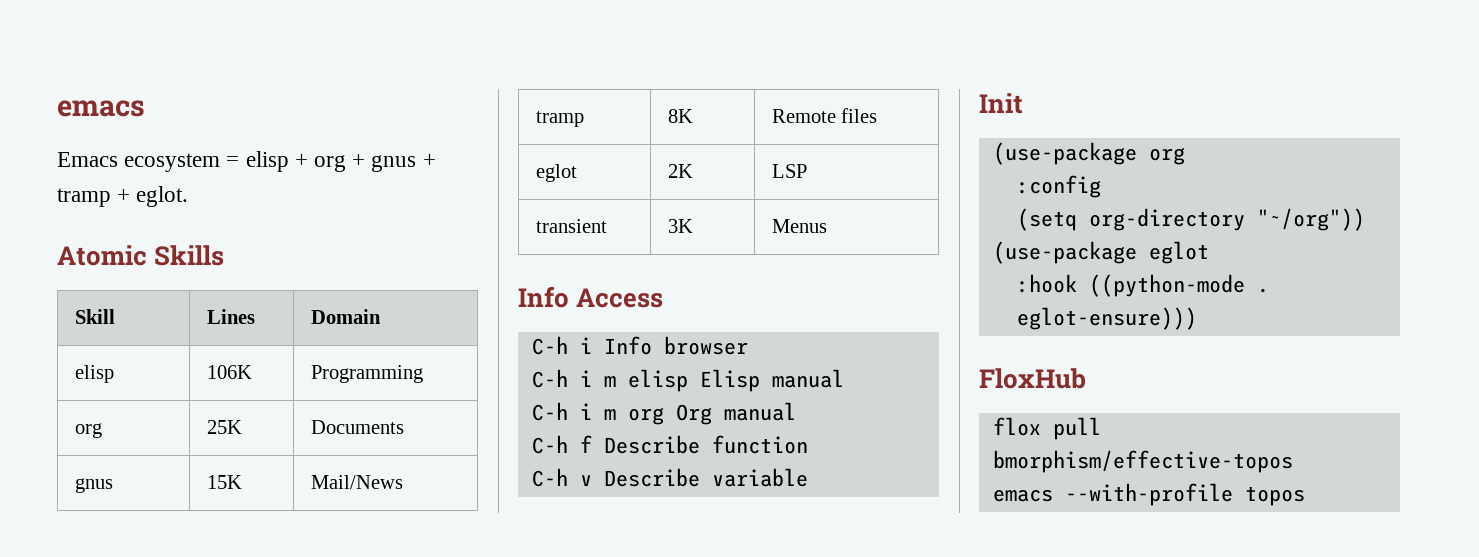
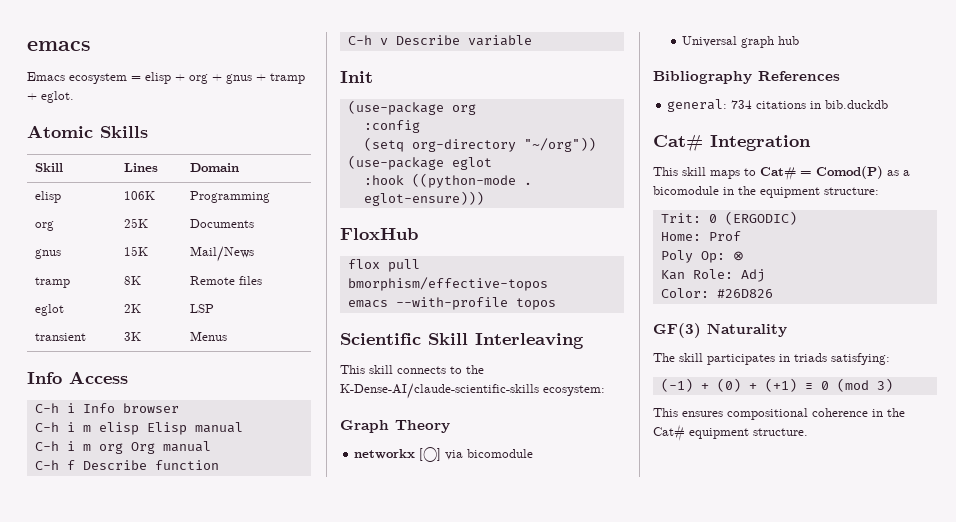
+ Scientific Skill Interleaving
+ This skill connects to the K-Dense-AI/claude-scientific-skills ecosystem:
+ Graph Theory
+ networkx [○] via bicomodule
+ Universal graph hub
+ Bibliography References
+ general: 734 citations in bib.duckdb
+ Cat# Integration
+ This skill maps to Cat# = Comod(P) as a bicomodule in the equipment structure:
+ Trit: 0 (ERGODIC)
+ Home: Prof
+ Poly Op: ⊗
+ Kan Role: Adj
+ Color: #26D826
+ GF(3) Naturality
+ The skill participates in triads satisfying:
+ (-1) + (0) + (+1) ≡ 0 (mod 3)
+ This ensures compositional coherence in the Cat# equipment structure.

